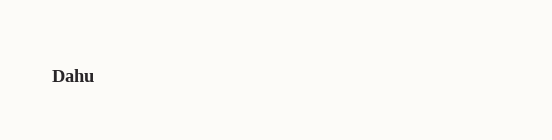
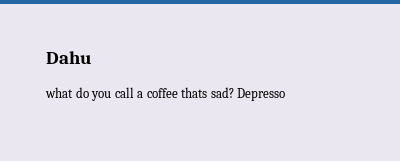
+ what do you call a coffee thats sad? Depresso

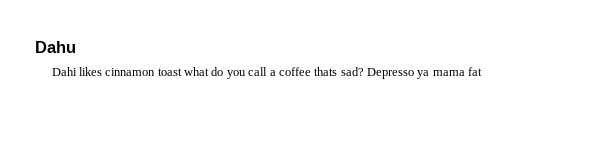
- what do you call a coffee thats sad?
+ Dahi likes cinnamon toast what do you call a coffee thats sad?
- Depresso
+ Depresso ya mama fat

